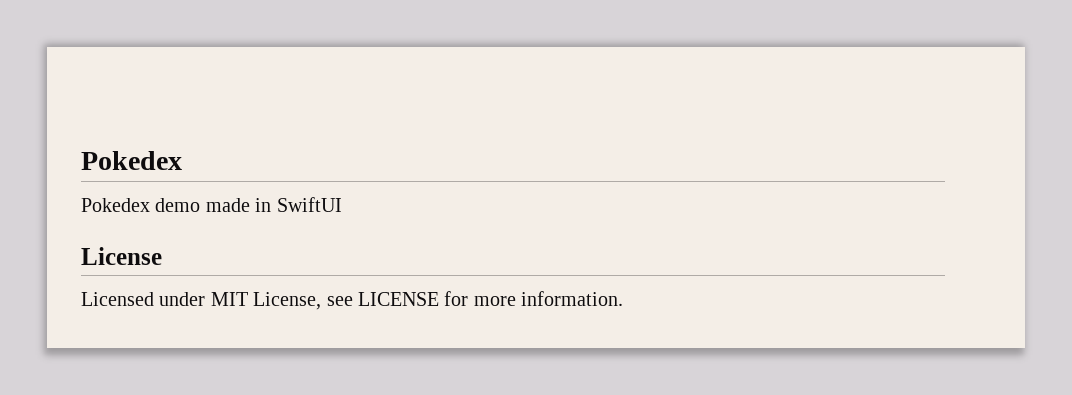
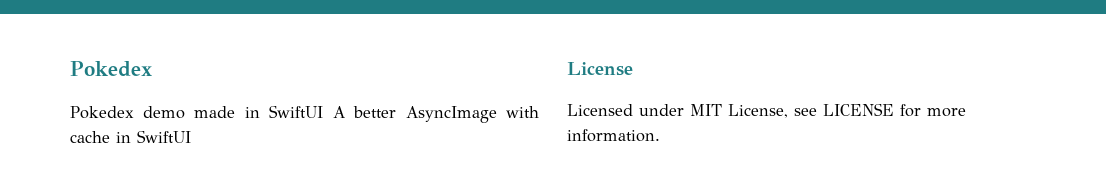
- Pokedex demo made in SwiftUI
+ Pokedex demo made in SwiftUI A better AsyncImage with cache in SwiftUI

